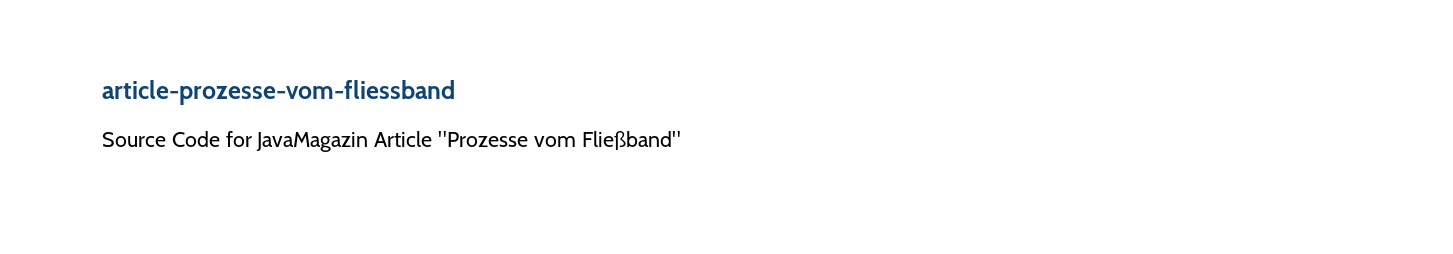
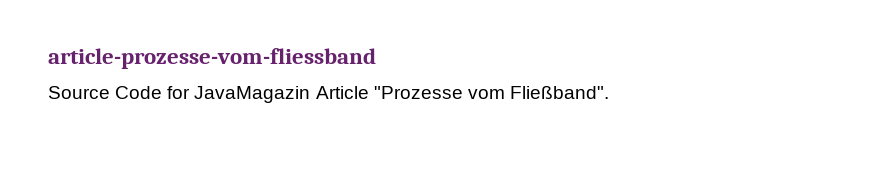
- Source Code for JavaMagazin Article "Prozesse vom Fließband"
+ Source Code for JavaMagazin Article "Prozesse vom Fließband".

